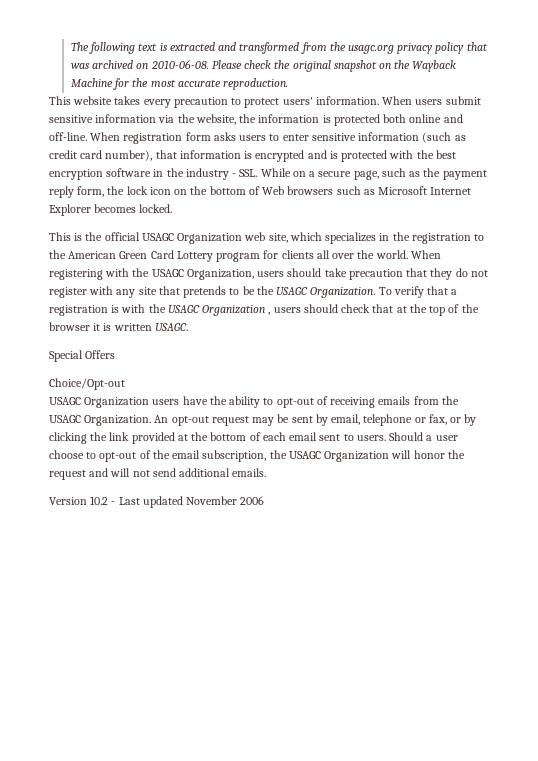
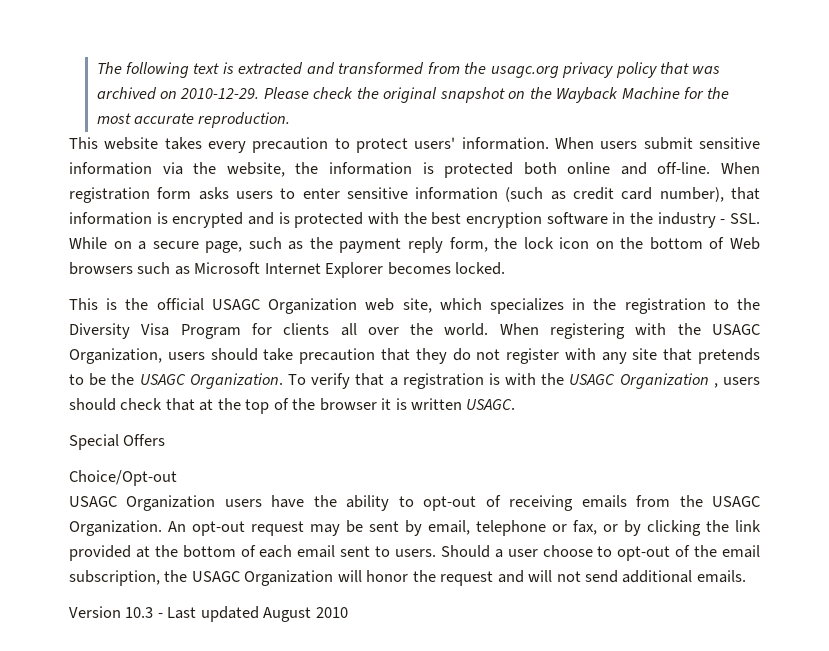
- The following text is extracted and transformed from the usagc.org privacy policy that was archived on 2010-06-08.
+ The following text is extracted and transformed from the usagc.org privacy policy that was archived on 2010-12-29.
- This is the official USAGC Organization web site, which specializes in the registration to the American Green Card Lottery program for clients all over the world.
+ This is the official USAGC Organization web site, which specializes in the registration to the Diversity Visa Program for clients all over the world.
- Version 10.2 - Last updated November 2006
+ Version 10.3 - Last updated August 2010

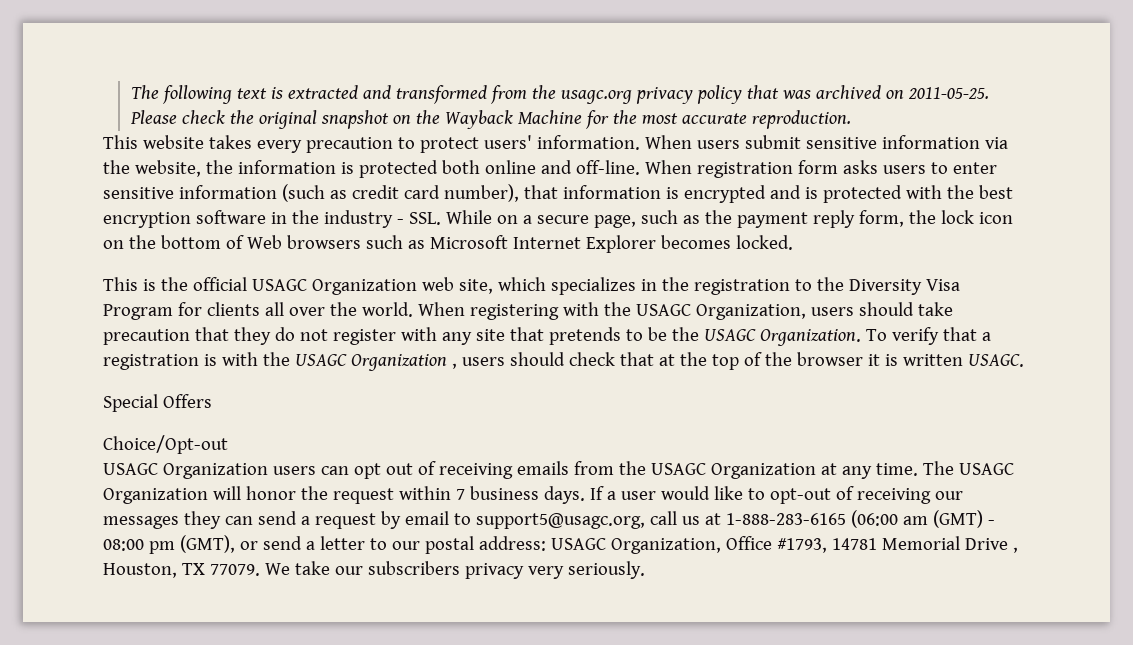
- The following text is extracted and transformed from the usagc.org privacy policy that was archived on 2010-12-29.
+ The following text is extracted and transformed from the usagc.org privacy policy that was archived on 2011-05-25.
- USAGC Organization users have the ability to opt-out of receiving emails from the USAGC Organization. An opt-out request may be sent by email, telephone or fax, or by clicking the link provided at the bottom of each email sent to users. Should a user choose to opt-out of the email subscription, the USAGC Organization will honor the request and will not send additional emails.
- Version 10.3 - Last updated August 2010
+ USAGC Organization users can opt out of receiving emails from the USAGC Organization at any time. The USAGC Organization will honor the request within 7 business days. If a user would like to opt-out of receiving our messages they can send a request by email to support5@usagc.org, call us at 1-888-283-6165 (06:00 am (GMT) - 08:00 pm (GMT), or send a letter to our postal address: USAGC Organization, Office #1793, 14781 Memorial Drive , Houston, TX 77079. We take our subscribers privacy very seriously.

